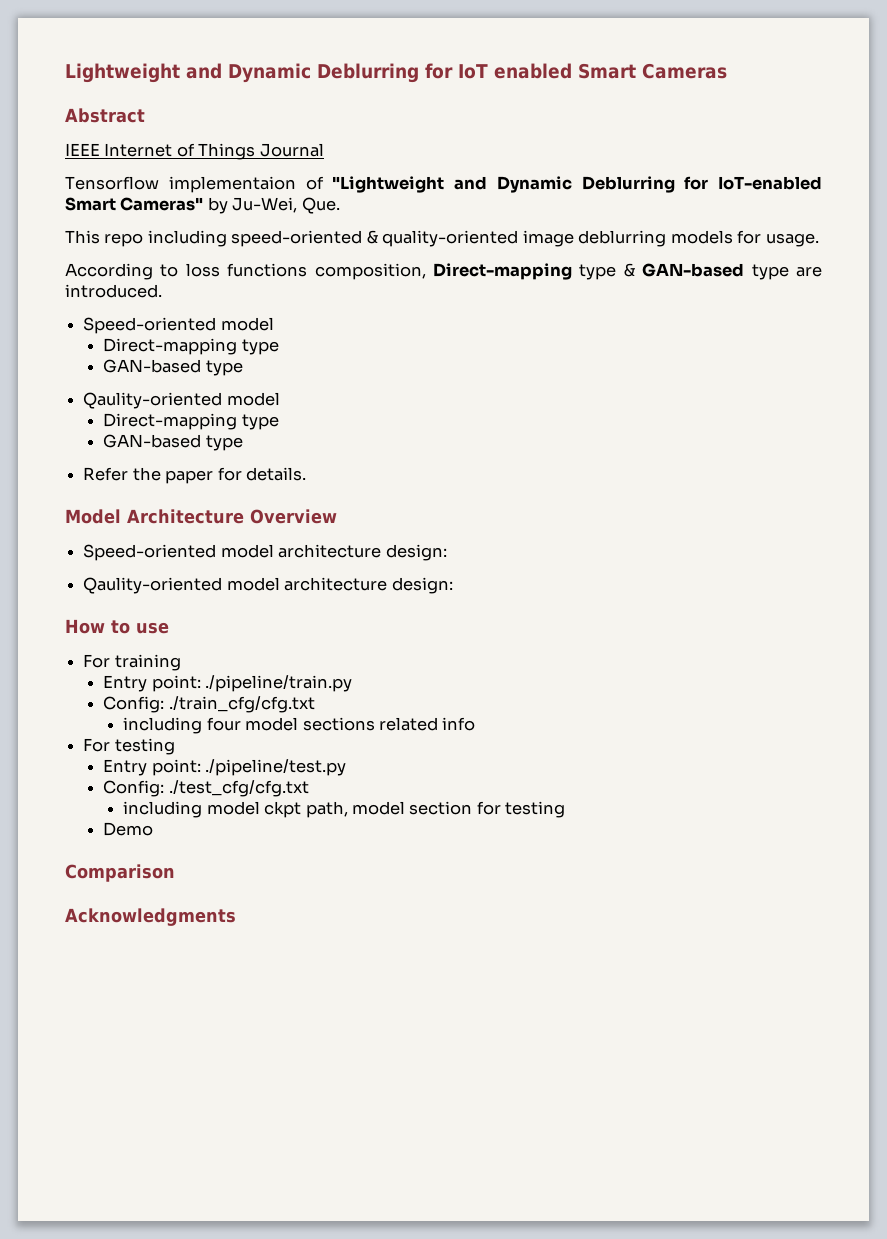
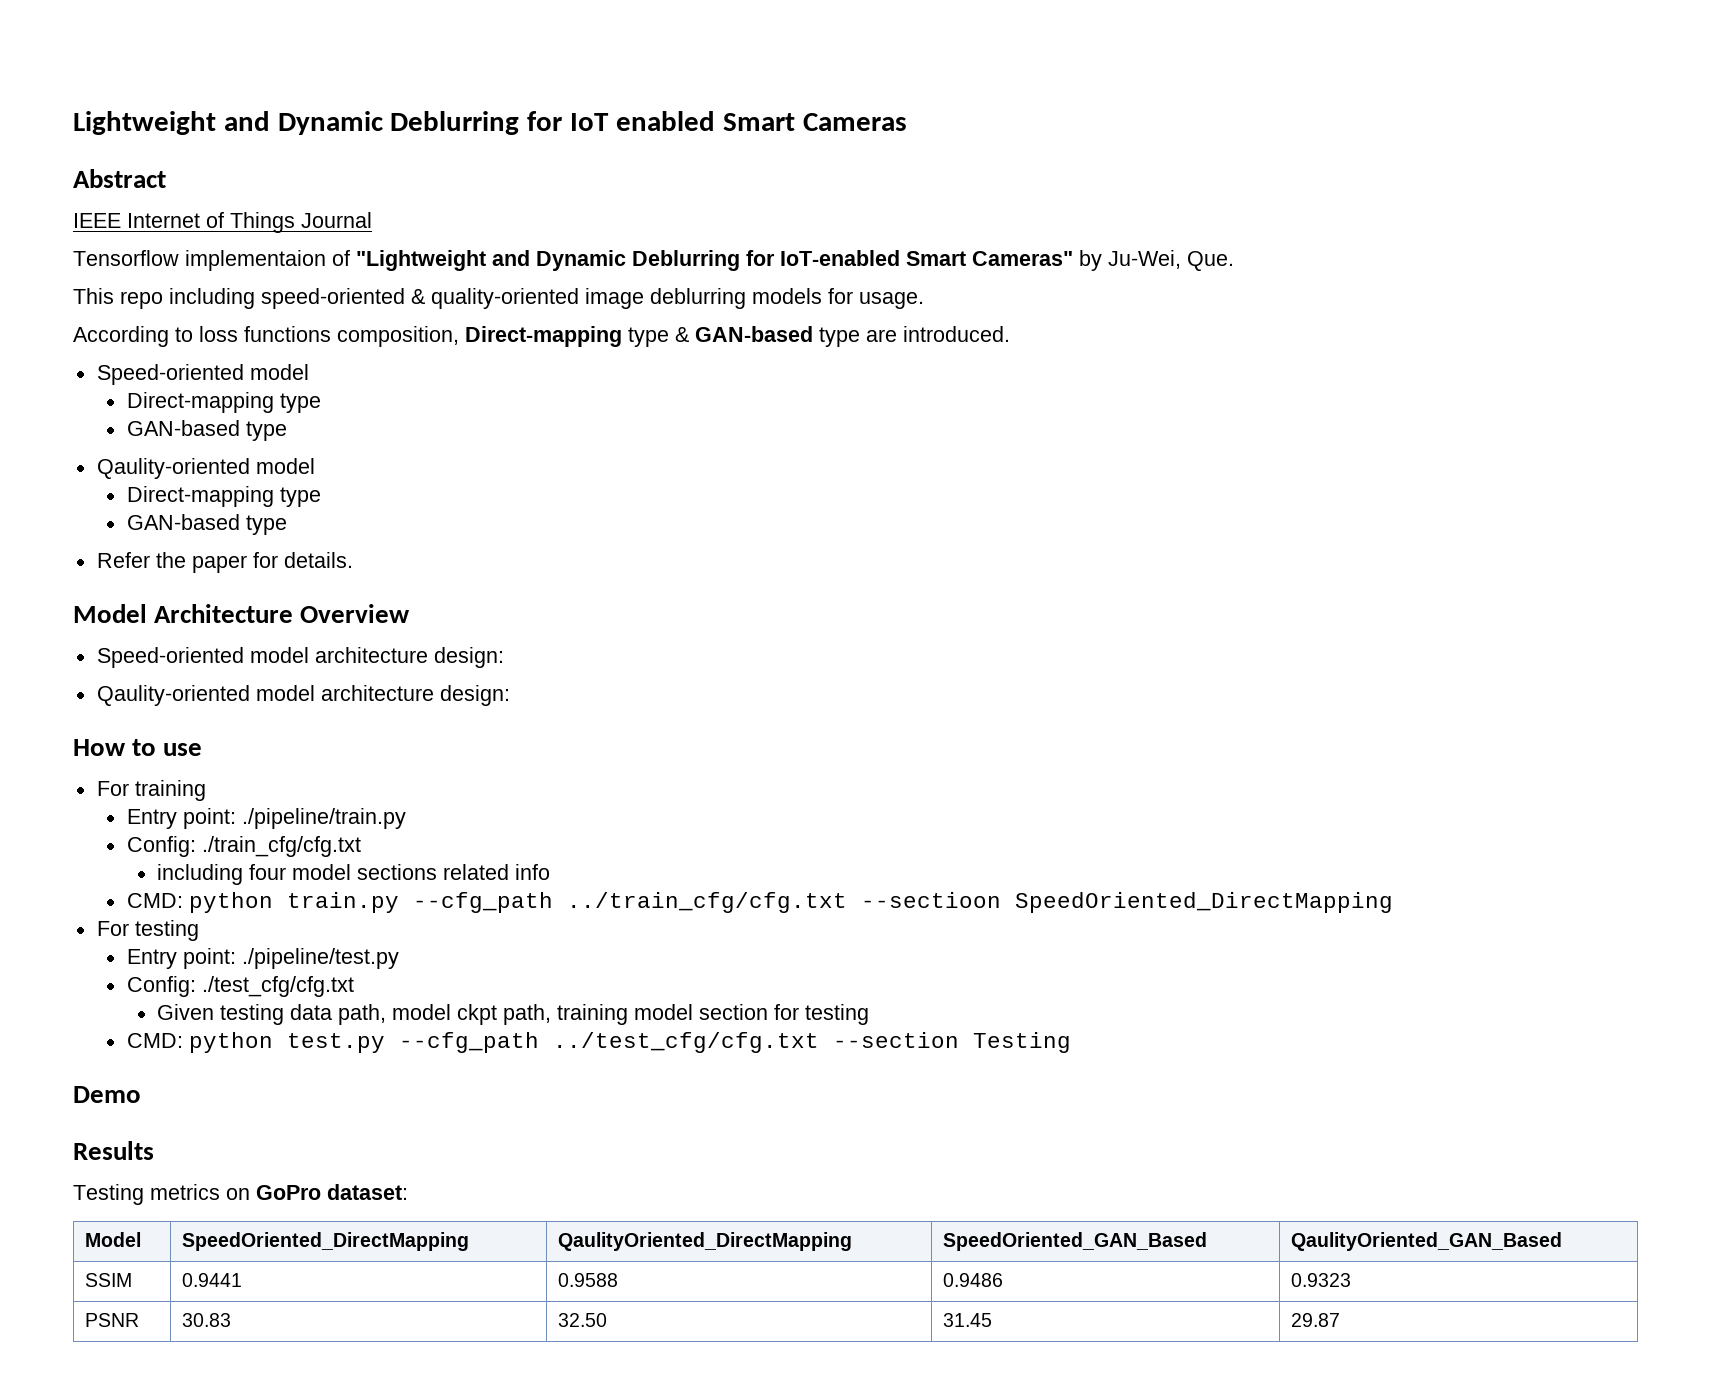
+ CMD: python train.py --cfg_path ../train_cfg/cfg.txt --sectioon SpeedOriented_DirectMapping
- including model ckpt path, model section for testing
+ Given testing data path, model ckpt path, training model section for testing
+ CMD: python test.py --cfg_path ../test_cfg/cfg.txt --section Testing
  Demo
- Comparison
- Acknowledgments
+ Results
+ Testing metrics on GoPro dataset:
+ Model | SpeedOriented_DirectMapping | QaulityOriented_DirectMapping | SpeedOriented_GAN_Based | QaulityOriented_GAN_Based
+ SSIM | 0.9441 | 0.9588 | 0.9486 | 0.9323
+ PSNR | 30.83 | 32.50 | 31.45 | 29.87

